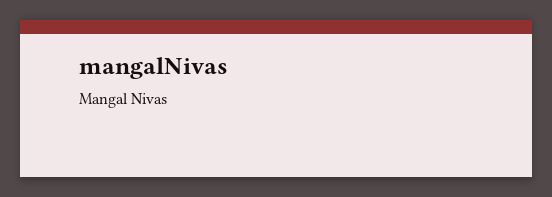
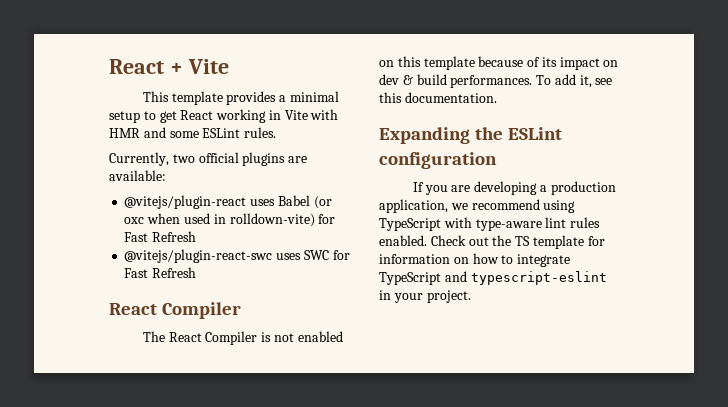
- mangalNivas
- Mangal Nivas
+ React + Vite
+ This template provides a minimal setup to get React working in Vite with HMR and some ESLint rules.
+ Currently, two official plugins are available:
+ @vitejs/plugin-react uses Babel (or oxc when used in rolldown-vite) for Fast Refresh
+ @vitejs/plugin-react-swc uses SWC for Fast Refresh
+ React Compiler
+ The React Compiler is not enabled on this template because of its impact on dev & build performances. To add it, see this documentation.
+ Expanding the ESLint configuration
+ If you are developing a production application, we recommend using TypeScript with type-aware lint rules enabled. Check out the TS template for information on how to integrate TypeScript and typescript-eslint in your project.

